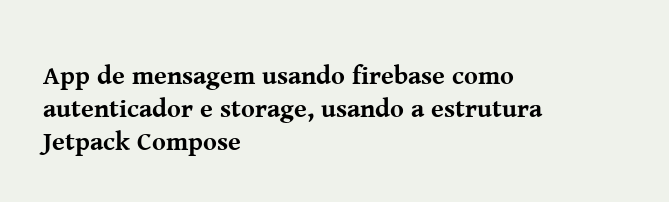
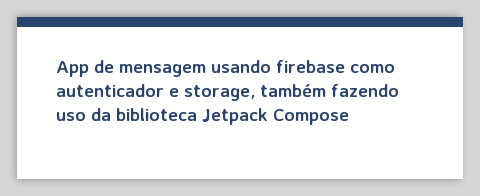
- App de mensagem usando firebase como autenticador e storage, usando a estrutura Jetpack Compose
+ App de mensagem usando firebase como autenticador e storage, também fazendo uso da biblioteca Jetpack Compose

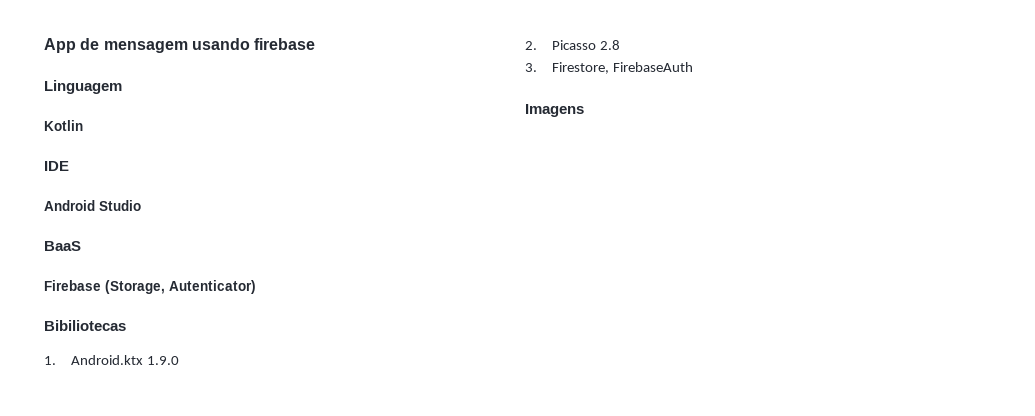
- App de mensagem usando firebase como autenticador e storage, também fazendo uso da biblioteca Jetpack Compose
+ App de mensagem usando firebase
+ Linguagem
+ Kotlin
+ IDE
+ Android Studio
+ BaaS
+ Firebase (Storage, Autenticator)
+ Bibiliotecas
+ 1. Android.ktx 1.9.0
+ 2. Picasso 2.8
+ 3. Firestore, FirebaseAuth
+ Imagens

